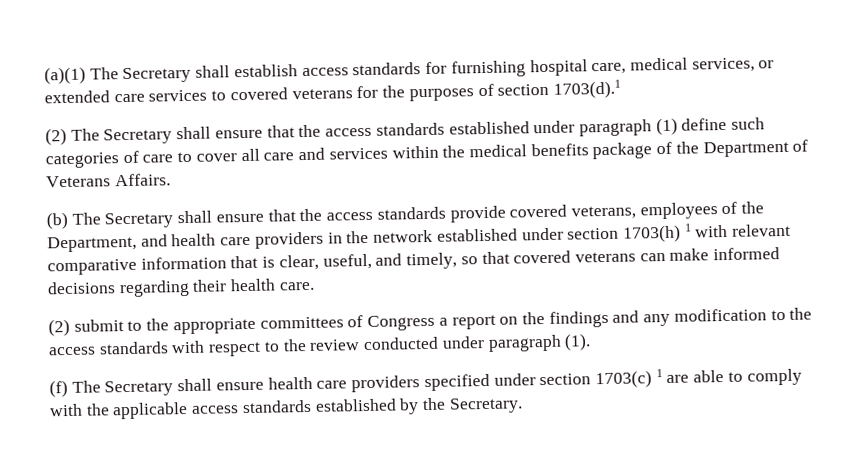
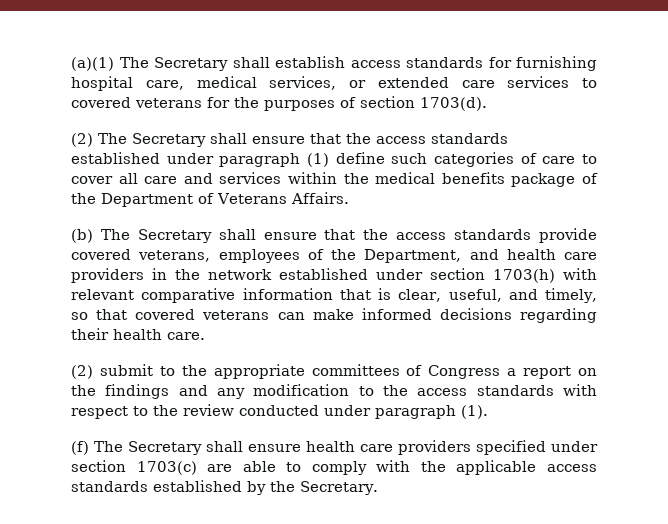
- (a)(1) The Secretary shall establish access standards for furnishing hospital care, medical services, or extended care services to covered veterans for the purposes of section 1703(d).1
+ (a)(1) The Secretary shall establish access standards for furnishing hospital care, medical services, or extended care services to covered veterans for the purposes of section 1703(d).
- (b) The Secretary shall ensure that the access standards provide covered veterans, employees of the Department, and health care providers in the network established under section 1703(h) 1 with relevant comparative information that is clear, useful, and timely, so that covered veterans can make informed decisions regarding their health care.
+ (b) The Secretary shall ensure that the access standards provide covered veterans, employees of the Department, and health care providers in the network established under section 1703(h) with relevant comparative information that is clear, useful, and timely, so that covered veterans can make informed decisions regarding their health care.
- (f) The Secretary shall ensure health care providers specified under section 1703(c) 1 are able to comply with the applicable access standards established by the Secretary.
+ (f) The Secretary shall ensure health care providers specified under section 1703(c) are able to comply with the applicable access standards established by the Secretary.

